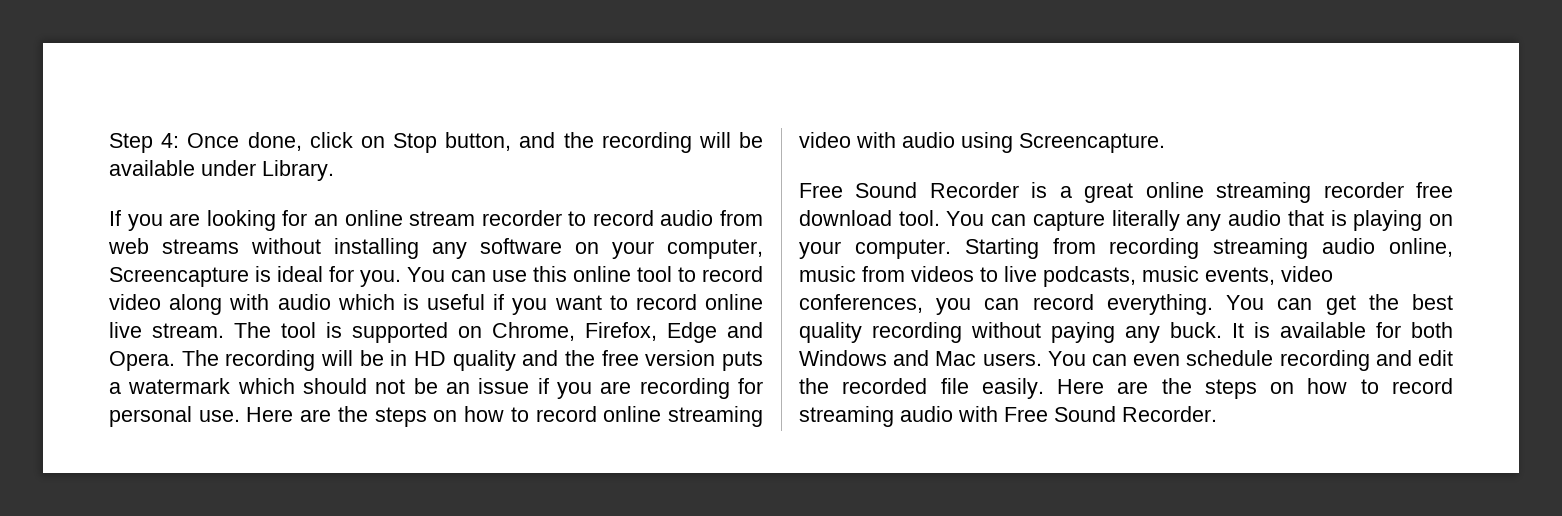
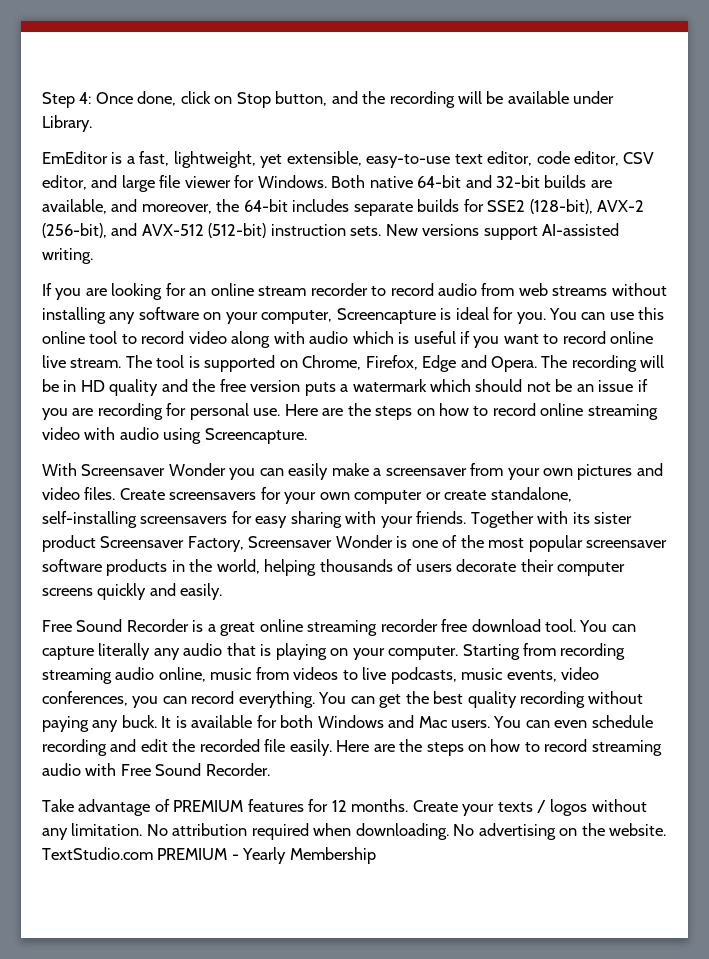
+ EmEditor is a fast, lightweight, yet extensible, easy-to-use text editor, code editor, CSV editor, and large file viewer for Windows. Both native 64-bit and 32-bit builds are available, and moreover, the 64-bit includes separate builds for SSE2 (128-bit), AVX-2 (256-bit), and AVX-512 (512-bit) instruction sets. New versions support AI-assisted writing.
+ With Screensaver Wonder you can easily make a screensaver from your own pictures and video files. Create screensavers for your own computer or create standalone, self-installing screensavers for easy sharing with your friends. Together with its sister product Screensaver Factory, Screensaver Wonder is one of the most popular screensaver software products in the world, helping thousands of users decorate their computer screens quickly and easily.
+ Take advantage of PREMIUM features for 12 months. Create your texts / logos without any limitation. No attribution required when downloading. No advertising on the website. TextStudio.com PREMIUM - Yearly Membership

